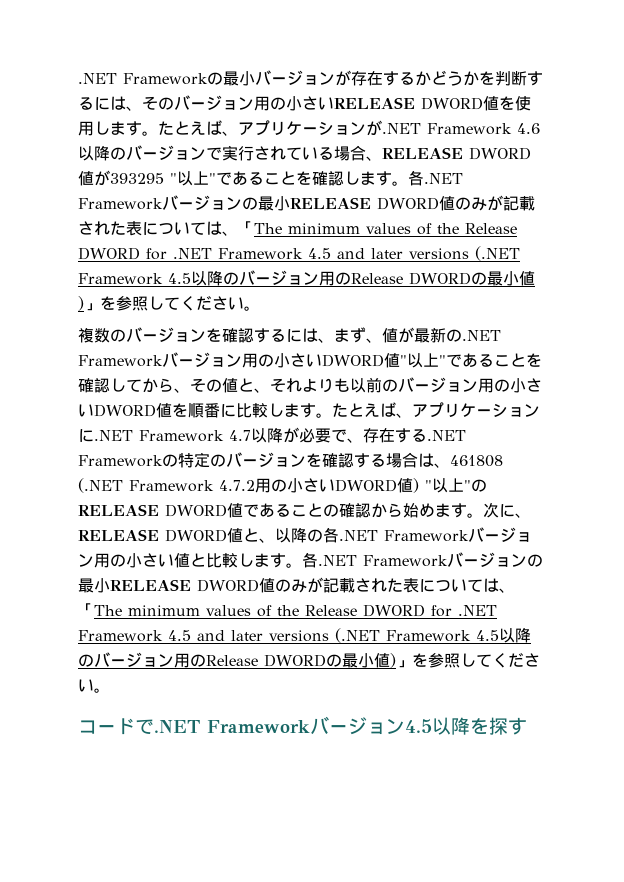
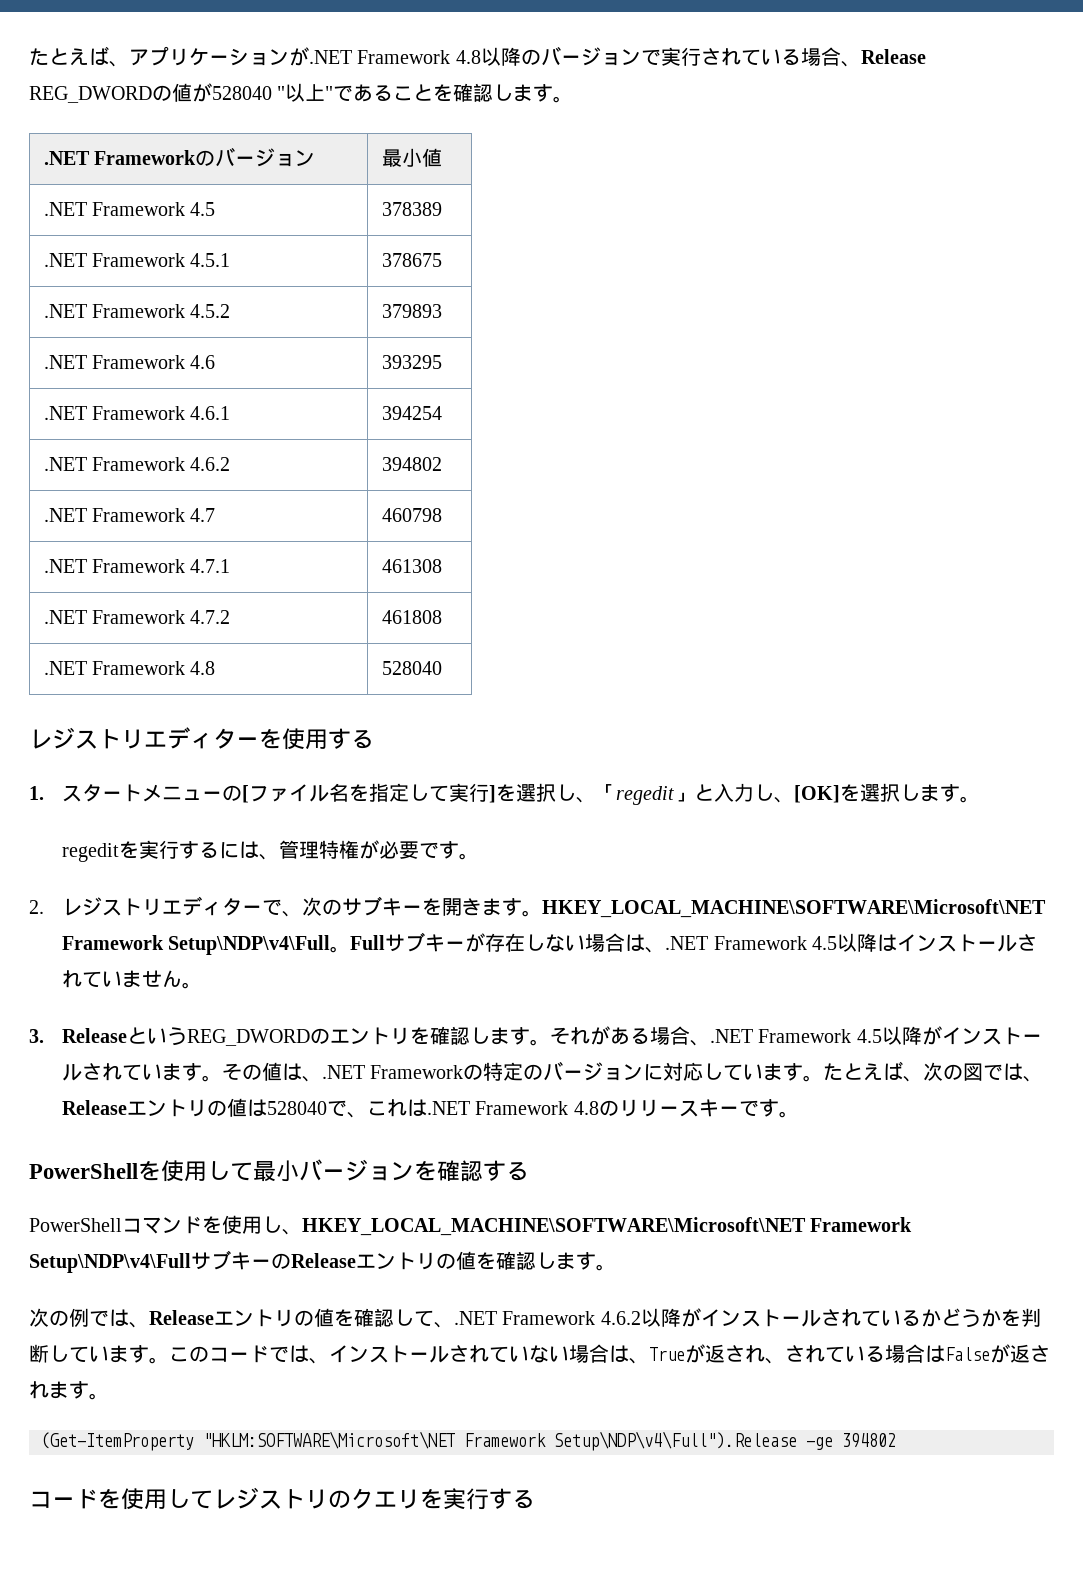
- .NET Frameworkの最小バージョンが存在するかどうかを判断するには、そのバージョン用の小さいRELEASE DWORD値を使用します。たとえば、アプリケーションが.NET Framework 4.6以降のバージョンで実行されている場合、RELEASE DWORD値が393295 "以上"であることを確認します。各.NET Frameworkバージョンの最小RELEASE DWORD値のみが記載された表については、「The minimum values of the Release DWORD for .NET Framework 4.5 and later versions (.NET Framework 4.5以降のバージョン用のRelease DWORDの最小値)」を参照してください。
- 複数のバージョンを確認するには、まず、値が最新の.NET Frameworkバージョン用の小さいDWORD値"以上"であることを確認してから、その値と、それよりも以前のバージョン用の小さいDWORD値を順番に比較します。たとえば、アプリケーションに.NET Framework 4.7以降が必要で、存在する.NET Frameworkの特定のバージョンを確認する場合は、461808 (.NET Framework 4.7.2用の小さいDWORD値) "以上"のRELEASE DWORD値であることの確認から始めます。次に、RELEASE DWORD値と、以降の各.NET Frameworkバージョン用の小さい値と比較します。各.NET Frameworkバージョンの最小RELEASE DWORD値のみが記載された表については、「The minimum values of the Release DWORD for .NET Framework 4.5 and later versions (.NET Framework 4.5以降のバージョン用のRelease DWORDの最小値)」を参照してください。
- コードで.NET Frameworkバージョン4.5以降を探す
+ たとえば、アプリケーションが.NET Framework 4.8以降のバージョンで実行されている場合、Release REG_DWORDの値が528040 "以上"であることを確認します。
+ .NET Frameworkのバージョン | 最小値
+ .NET Framework 4.5 | 378389
+ .NET Framework 4.5.1 | 378675
+ .NET Framework 4.5.2 | 379893
+ .NET Framework 4.6 | 393295
+ .NET Framework 4.6.1 | 394254
+ .NET Framework 4.6.2 | 394802
+ .NET Framework 4.7 | 460798
+ .NET Framework 4.7.1 | 461308
+ .NET Framework 4.7.2 | 461808
+ .NET Framework 4.8 | 528040
+ レジストリエディターを使用する
+ 1.スタートメニューの[ファイル名を指定して実行]を選択し、「regedit」と入力し、[OK]を選択します。
+ regeditを実行するには、管理特権が必要です。
+ 2.レジストリエディターで、次のサブキーを開きます。HKEY_LOCAL_MACHINE\SOFTWARE\Microsoft\NET Framework Setup\NDP\v4\Full。Fullサブキーが存在しない場合は、.NET Framework 4.5以降はインストールされていません。
+ 3. ReleaseというREG_DWORDのエントリを確認します。それがある場合、.NET Framework 4.5以降がインストールされています。その値は、.NET Frameworkの特定のバージョンに対応しています。たとえば、次の図では、Releaseエントリの値は528040で、これは.NET Framework 4.8のリリースキーです。
+ PowerShellを使用して最小バージョンを確認する
+ PowerShellコマンドを使用し、HKEY_LOCAL_MACHINE\SOFTWARE\Microsoft\NET Framework Setup\NDP\v4\FullサブキーのReleaseエントリの値を確認します。
+ 次の例では、Releaseエントリの値を確認して、.NET Framework 4.6.2以降がインストールされているかどうかを判断しています。このコードでは、インストールされていない場合は、Trueが返され、されている場合はFalseが返されます。
+ (Get-ItemProperty "HKLM:SOFTWARE\Microsoft\NET Framework Setup\NDP\v4\Full").Release -ge 394802
+ コードを使用してレジストリのクエリを実行する

